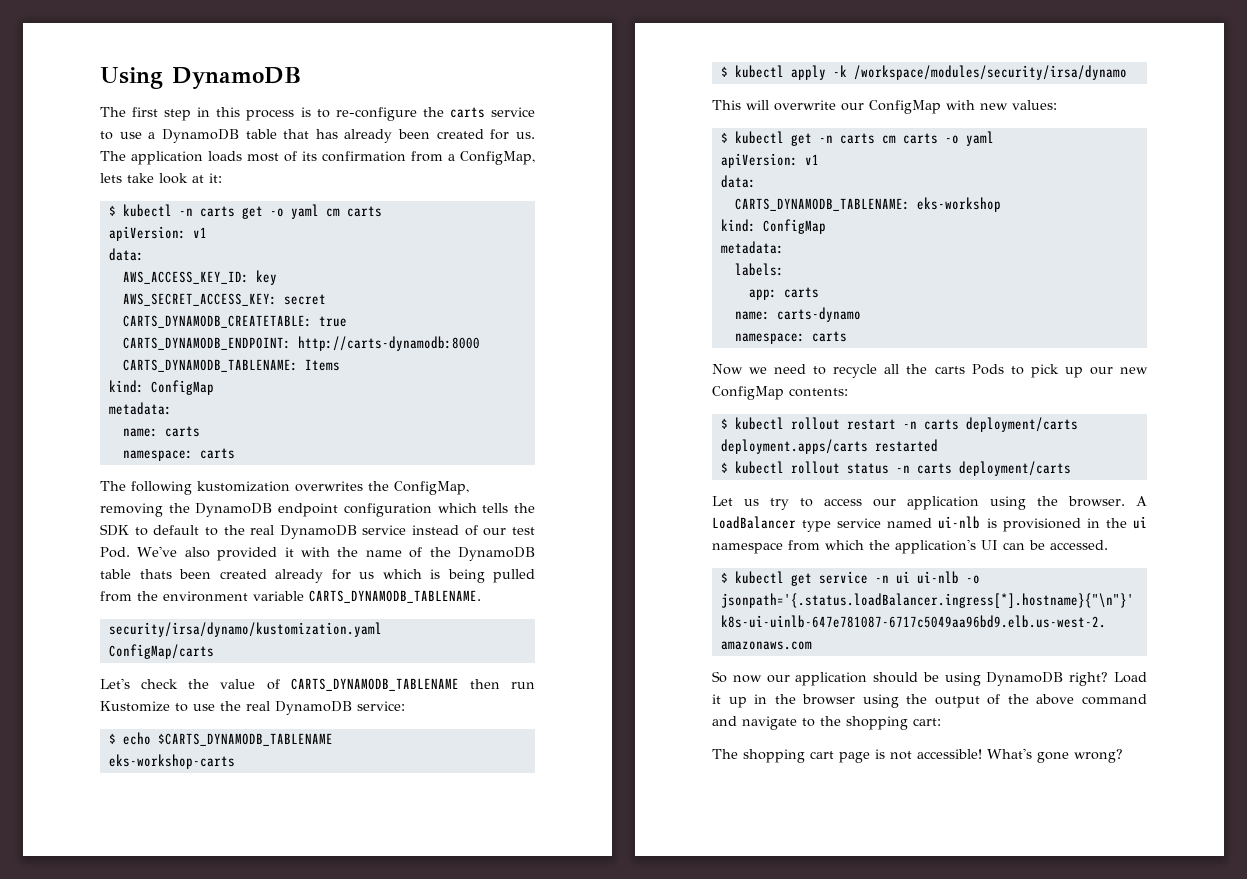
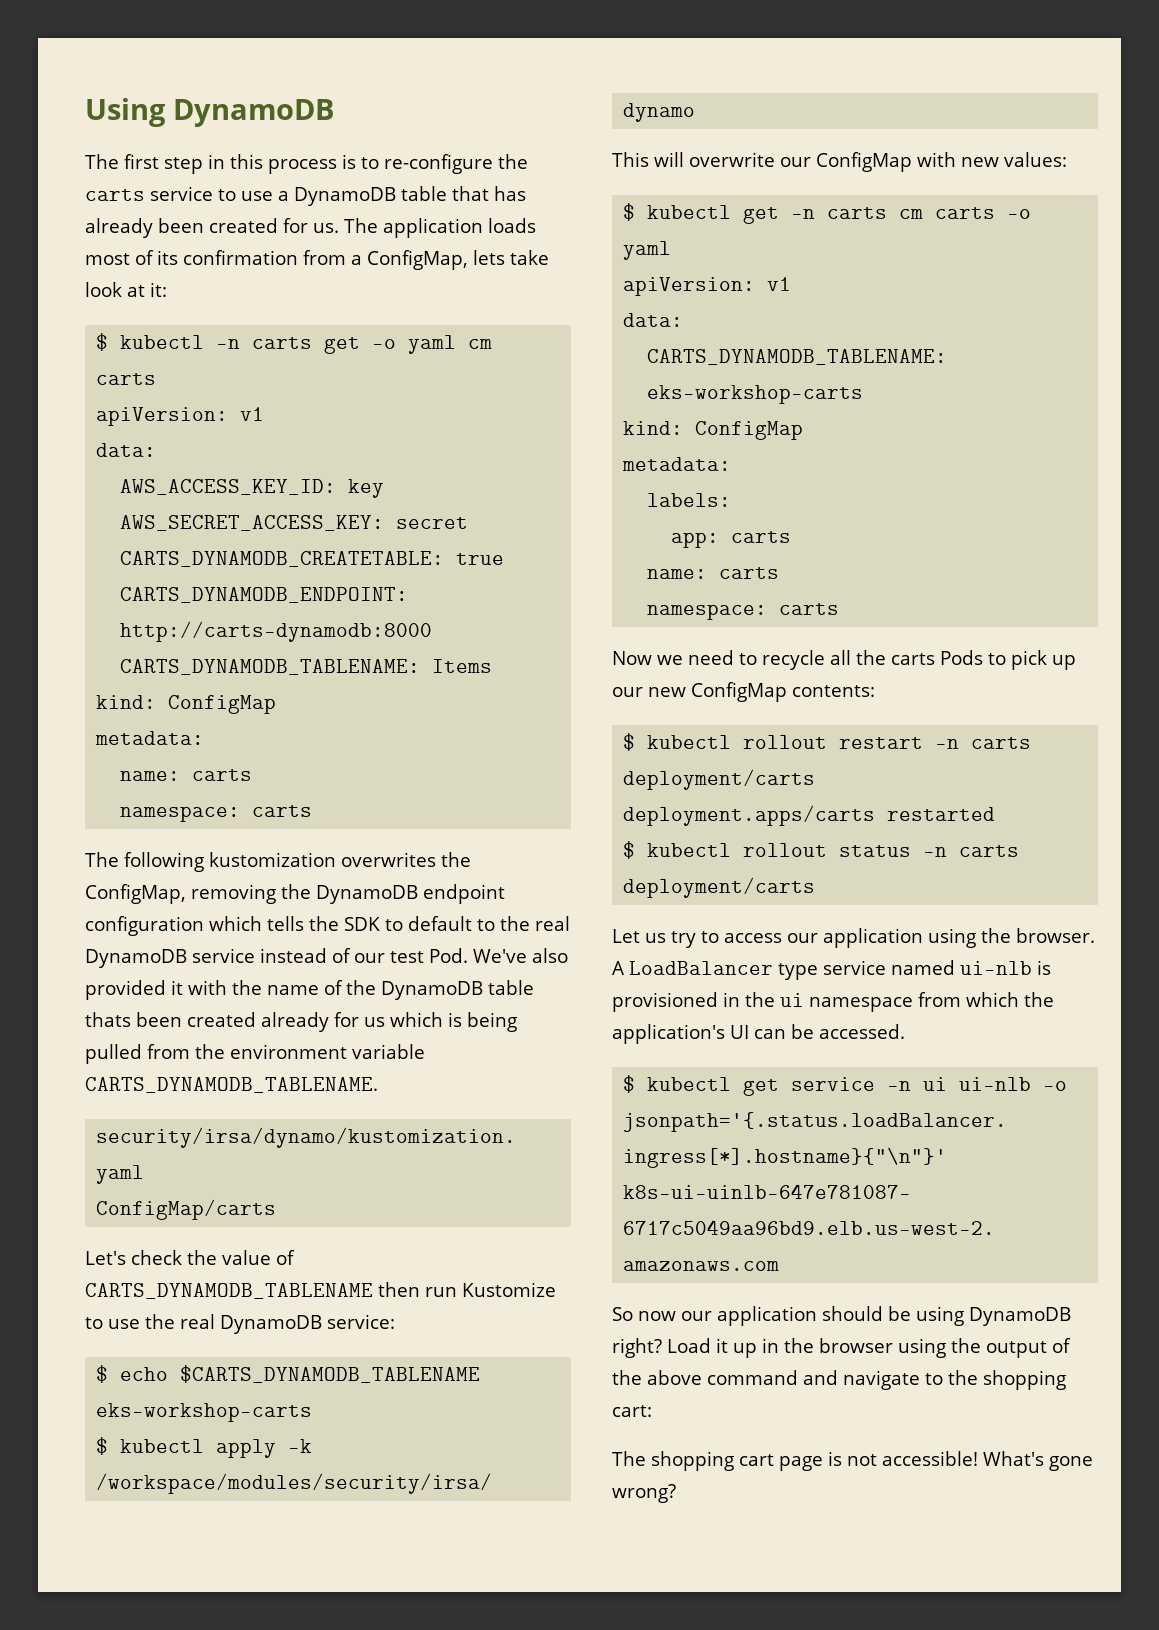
- CARTS_DYNAMODB_TABLENAME: eks-workshop
+ CARTS_DYNAMODB_TABLENAME: eks-workshop-carts
  app: carts
- name: carts-dynamo
+ name: carts

